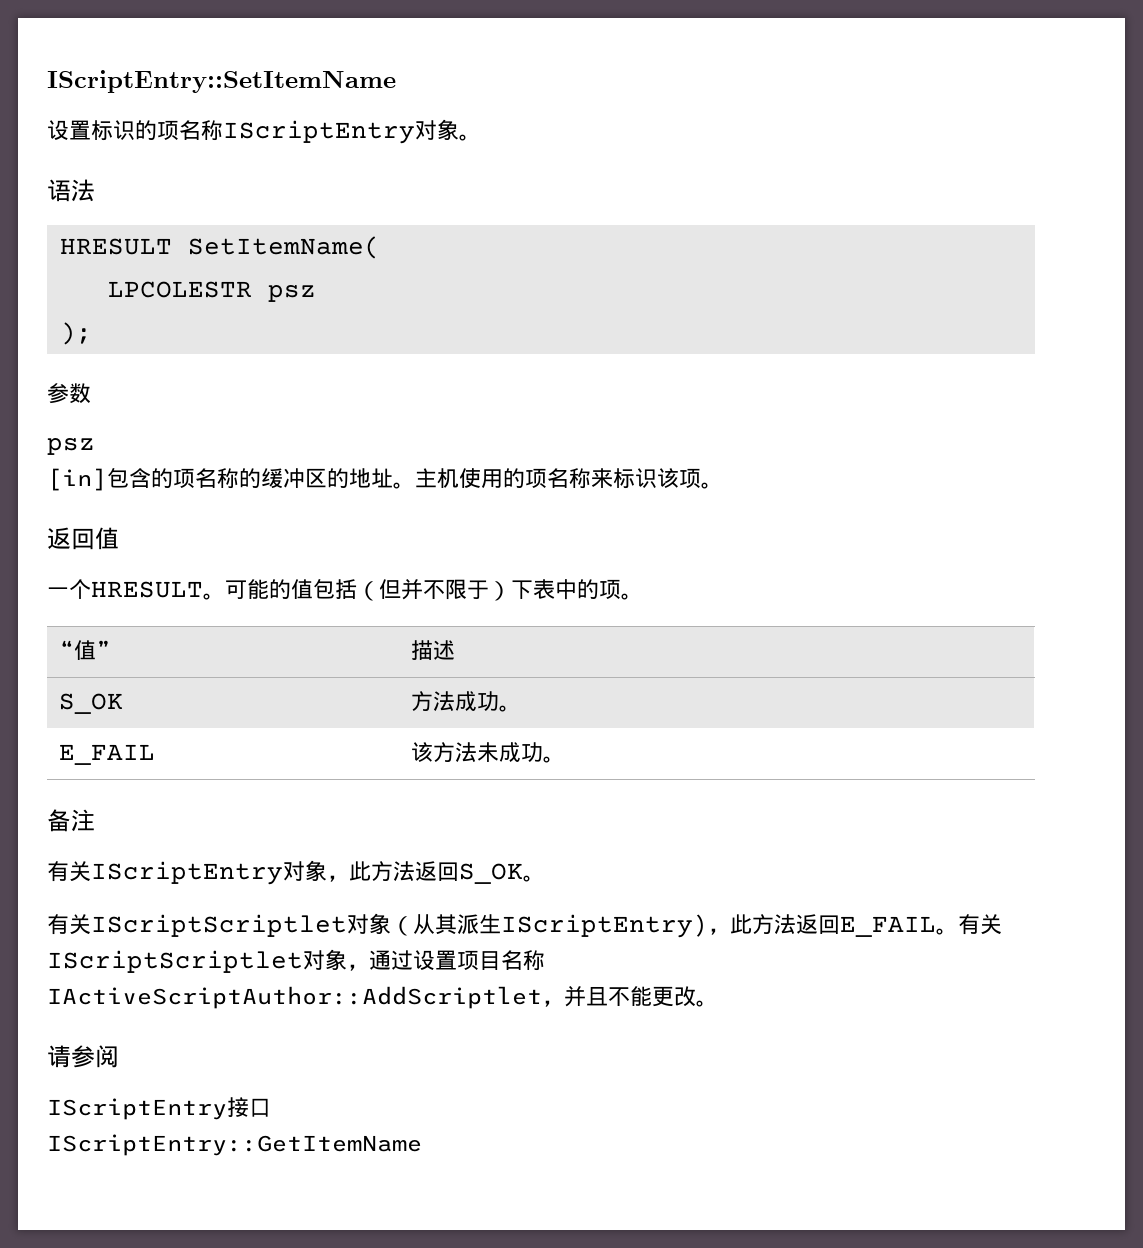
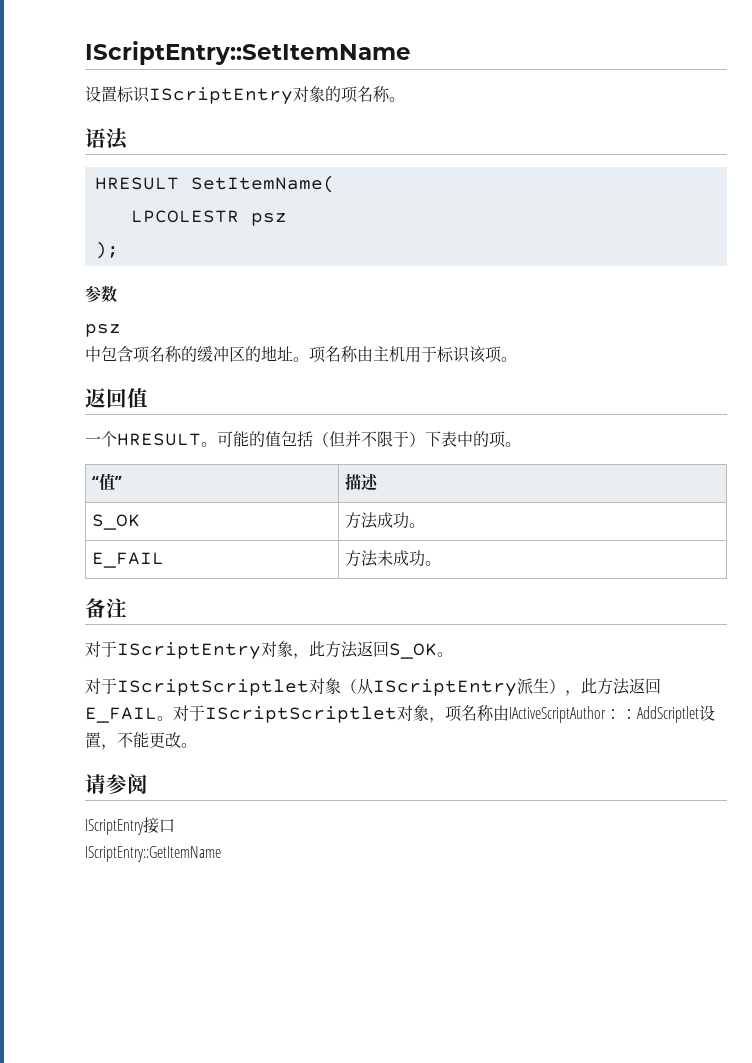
- 设置标识的项名称IScriptEntry对象。
+ 设置标识IScriptEntry对象的项名称。
- [in]包含的项名称的缓冲区的地址。
+ 中包含项名称的缓冲区的地址。
- 主机使用的项名称来标识该项。
+ 项名称由主机用于标识该项。
- E_FAIL | 该方法未成功。
+ E_FAIL | 方法未成功。
- 有关IScriptEntry对象，此方法返回S_OK。
+ 对于IScriptEntry对象，此方法返回S_OK。
- 有关IScriptScriptlet对象（从其派生IScriptEntry)，此方法返回E_FAIL。
+ 对于IScriptScriptlet对象（从IScriptEntry派生），此方法返回E_FAIL。
- 有关IScriptScriptlet对象，通过设置项目名称IActiveScriptAuthor::AddScriptlet，并且不能更改。
+ 对于IScriptScriptlet对象，项名称由IActiveScriptAuthor：：AddScriptlet设置，不能更改。

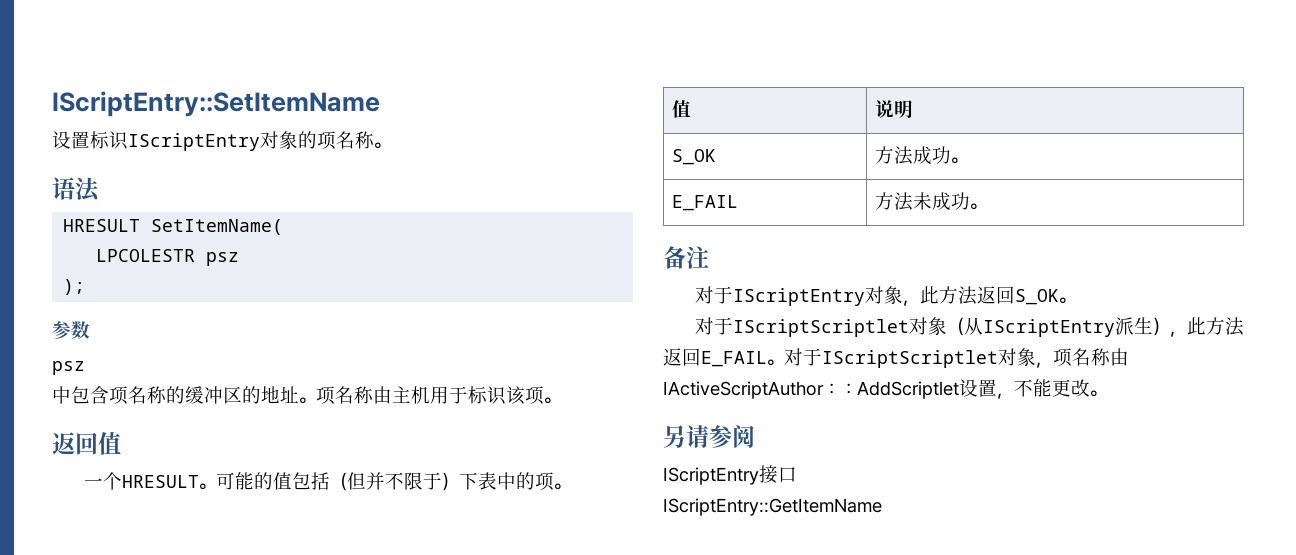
- “值” | 描述
+ 值 | 说明
- 请参阅
+ 另请参阅

